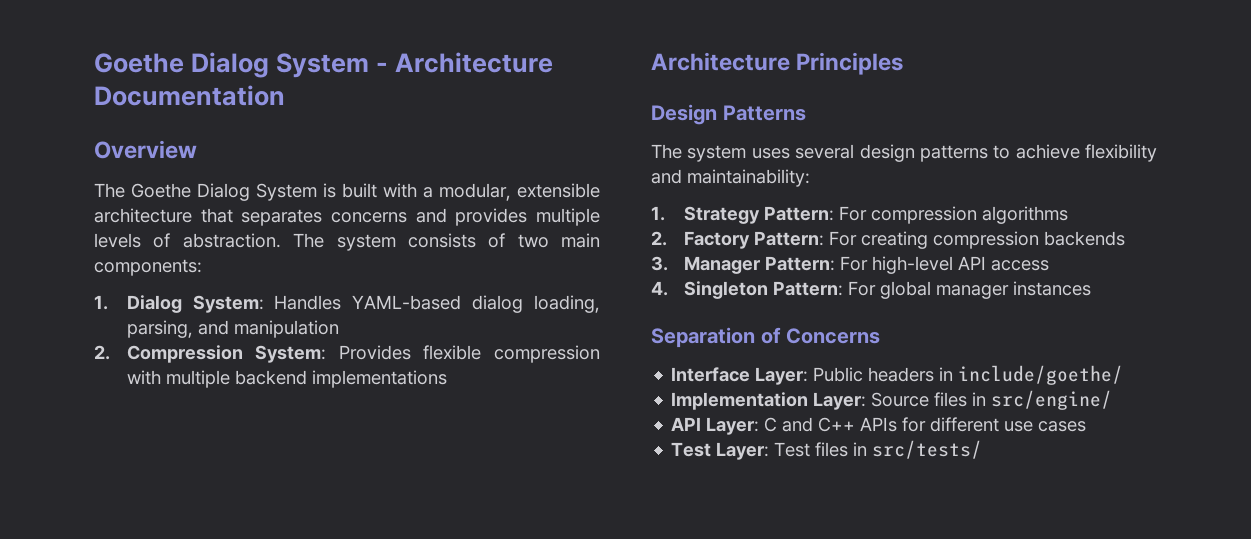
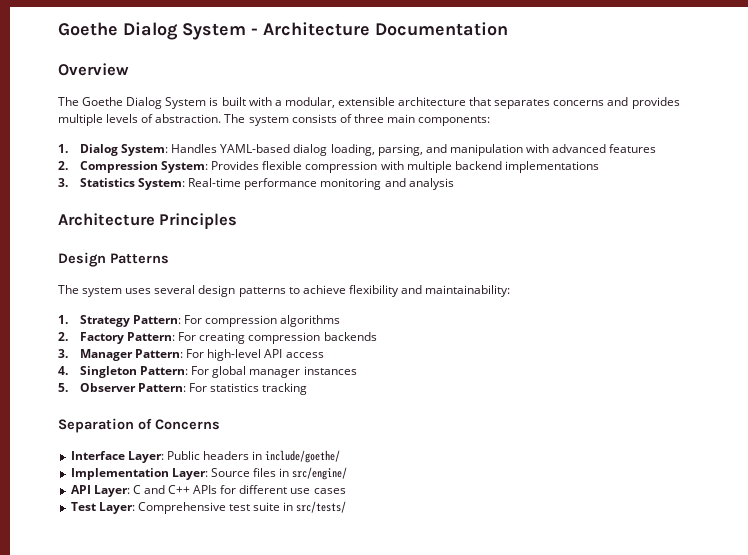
- The system consists of two main components:
+ The system consists of three main components:
- 1. Dialog System: Handles YAML-based dialog loading, parsing, and manipulation
+ 1. Dialog System: Handles YAML-based dialog loading, parsing, and manipulation with advanced features
+ 3. Statistics System: Real-time performance monitoring and analysis
+ 5. Observer Pattern: For statistics tracking
- Test Layer: Test files in src/tests/
+ Test Layer: Comprehensive test suite in src/tests/

